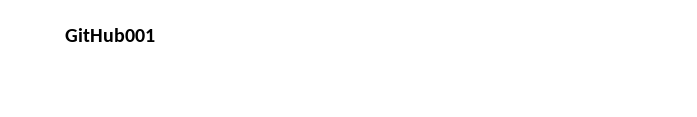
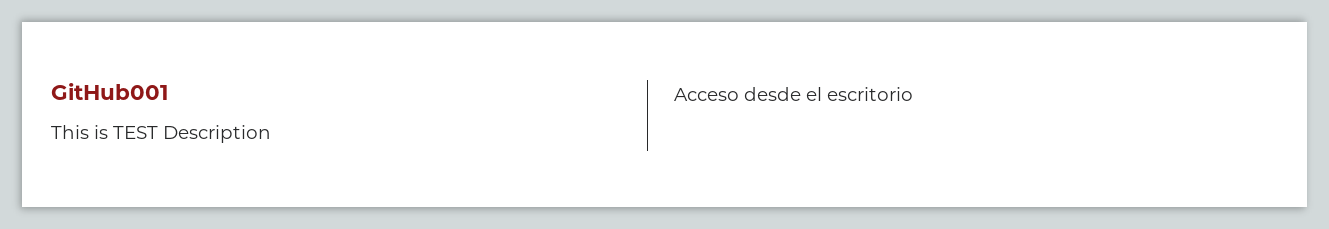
+ This is TEST Description
+ Acceso desde el escritorio

